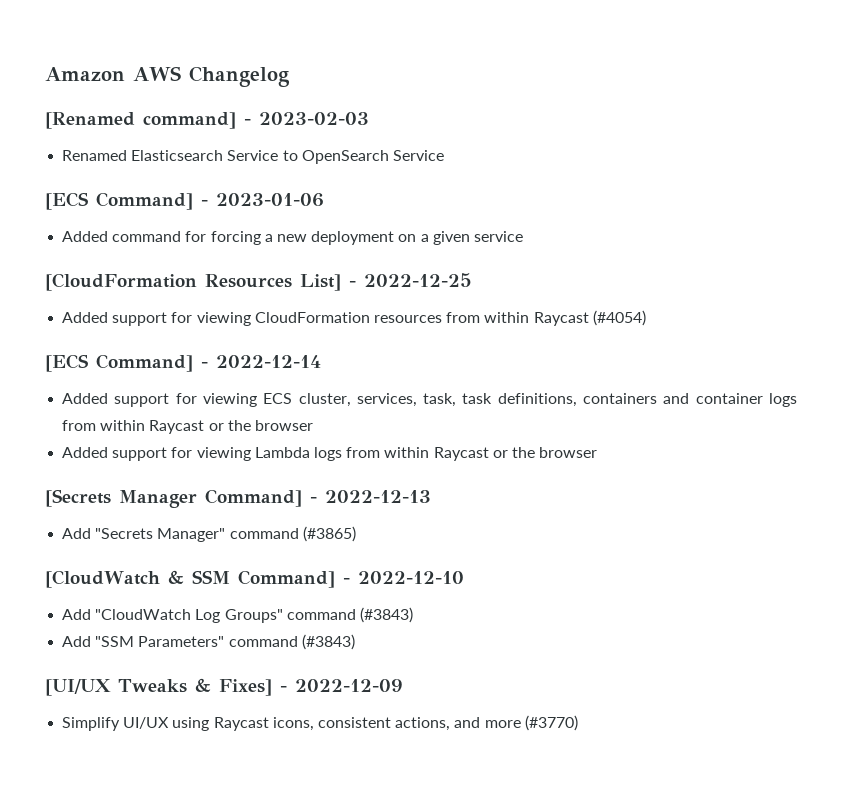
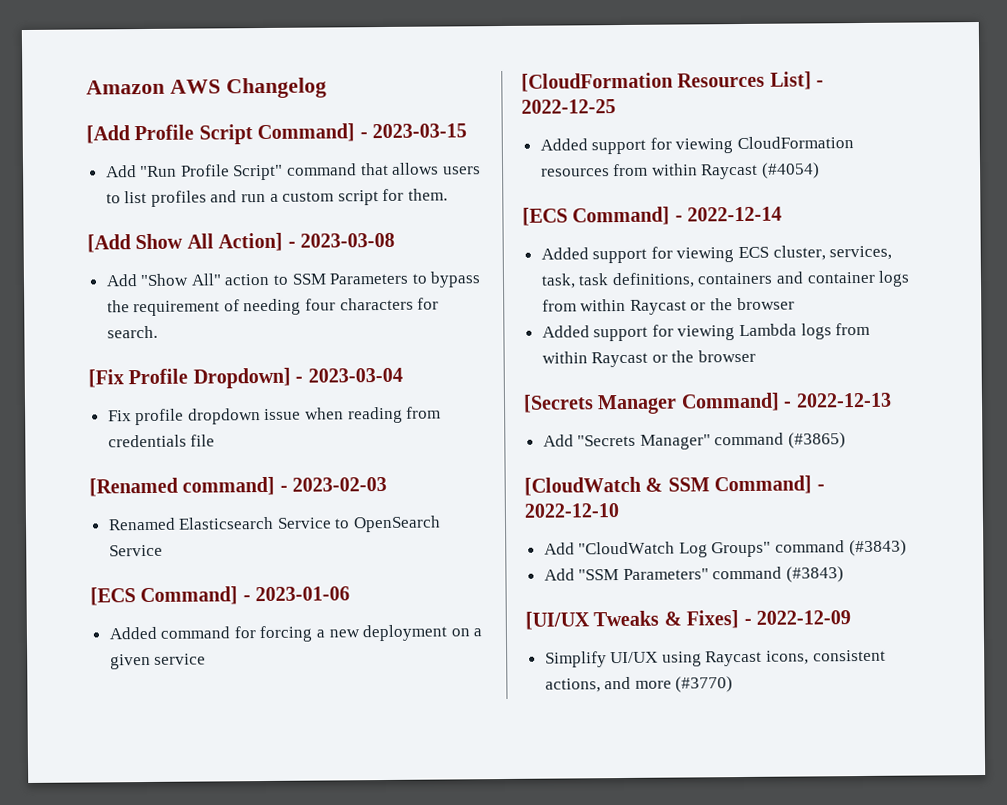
+ [Add Profile Script Command] - 2023-03-15
+ Add "Run Profile Script" command that allows users to list profiles and run a custom script for them.
+ [Add Show All Action] - 2023-03-08
+ Add "Show All" action to SSM Parameters to bypass the requirement of needing four characters for search.
+ [Fix Profile Dropdown] - 2023-03-04
+ Fix profile dropdown issue when reading from credentials file

